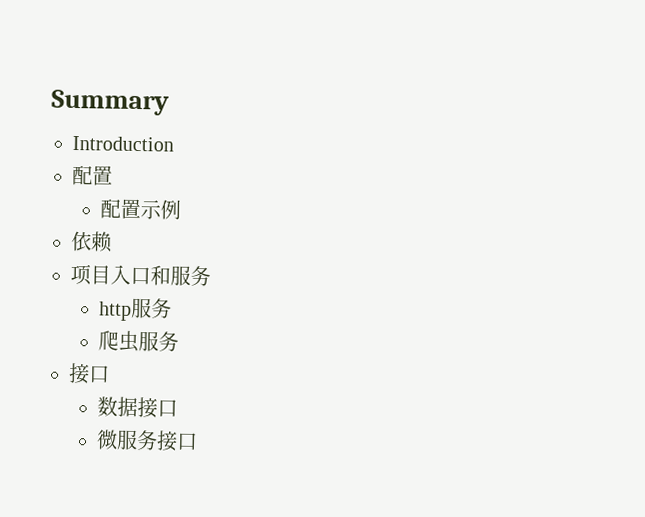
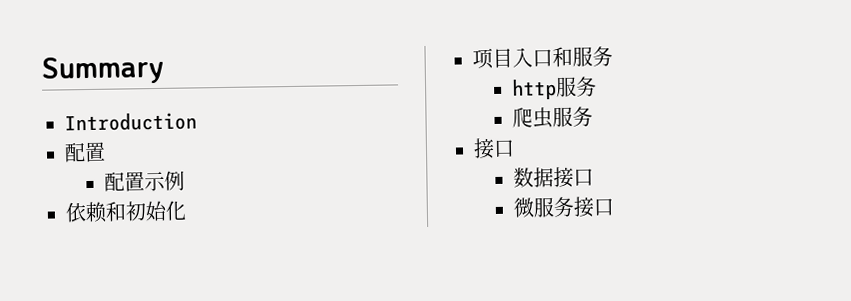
- 依赖
+ 依赖和初始化

